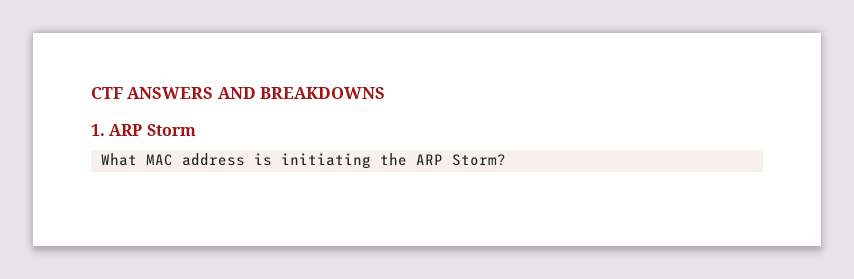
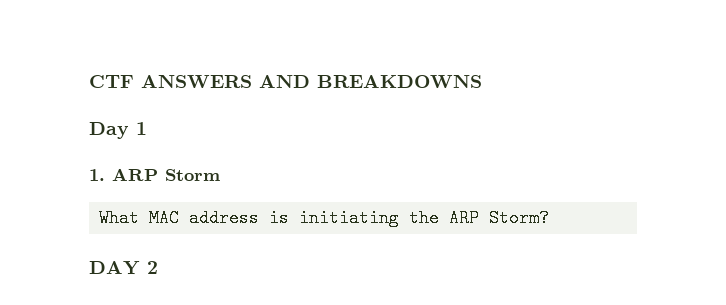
+ Day 1
+ DAY 2

